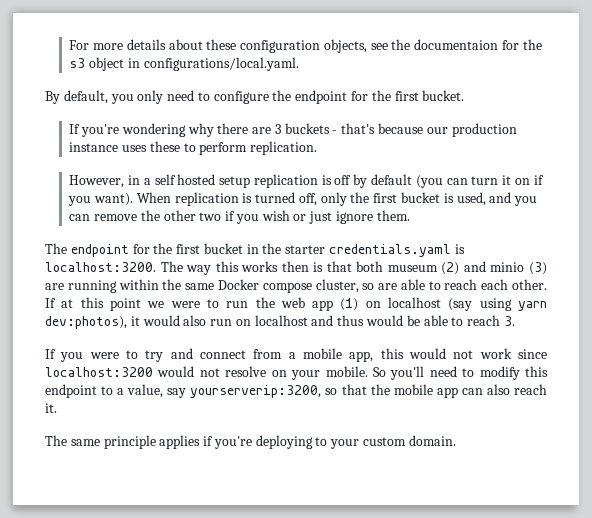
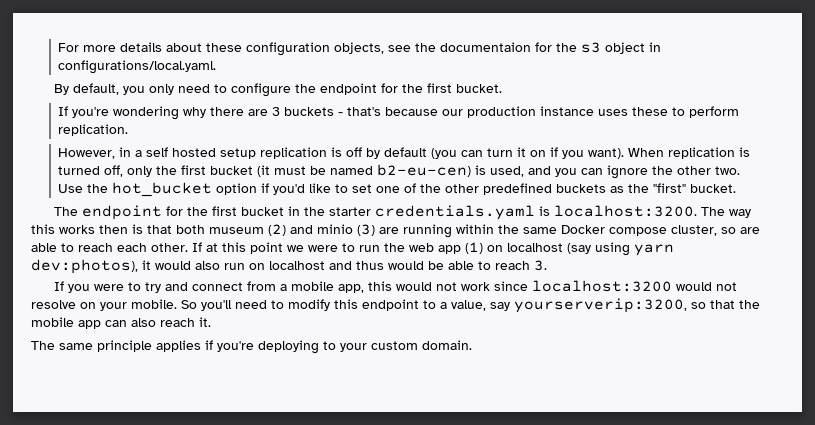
- When replication is turned off, only the first bucket is used, and you can remove the other two if you wish or just ignore them.
+ When replication is turned off, only the first bucket (it must be named b2-eu-cen) is used, and you can ignore the other two. Use the hot_bucket option if you'd like to set one of the other predefined buckets as the "first" bucket.

